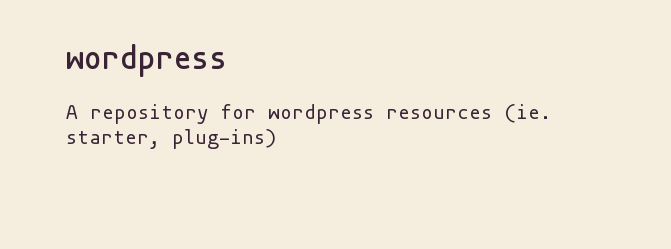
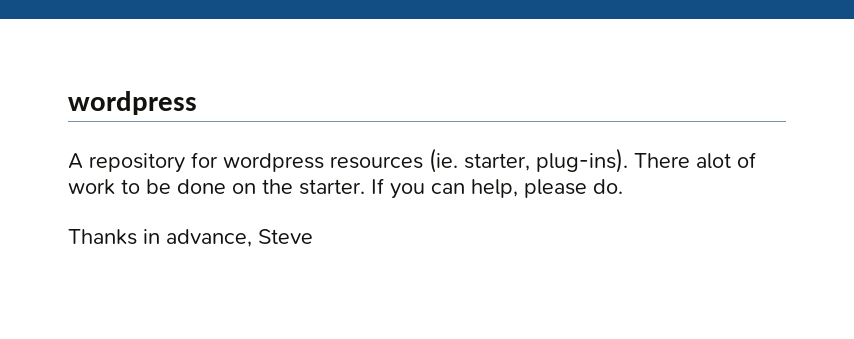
- A repository for wordpress resources (ie. starter, plug-ins)
+ A repository for wordpress resources (ie. starter, plug-ins). There alot of work to be done on the starter. If you can help, please do.
+ Thanks in advance, Steve

